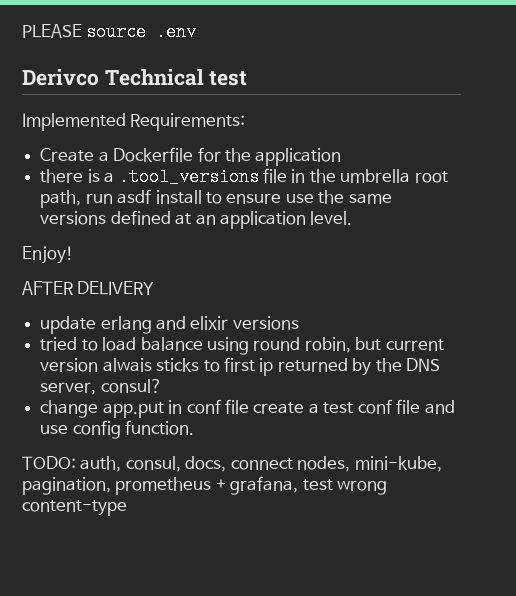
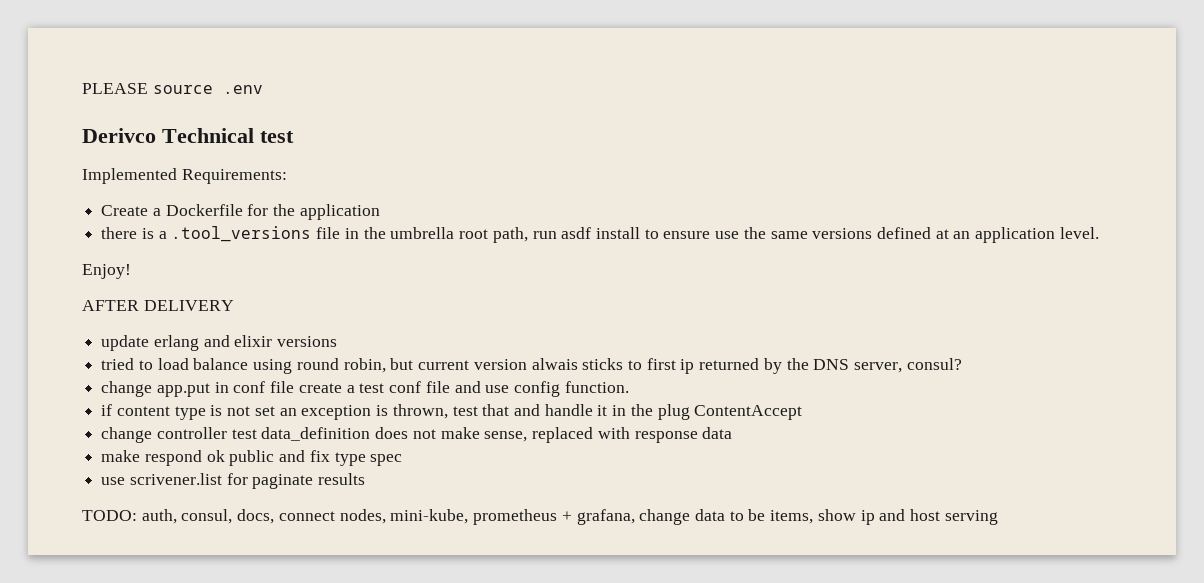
+ if content type is not set an exception is thrown, test that and handle it in the plug ContentAccept
+ change controller test data_definition does not make sense, replaced with response data
+ make respond ok public and fix type spec
+ use scrivener.list for paginate results
- TODO: auth, consul, docs, connect nodes, mini-kube, pagination, prometheus + grafana, test wrong content-type
+ TODO: auth, consul, docs, connect nodes, mini-kube, prometheus + grafana, change data to be items, show ip and host serving

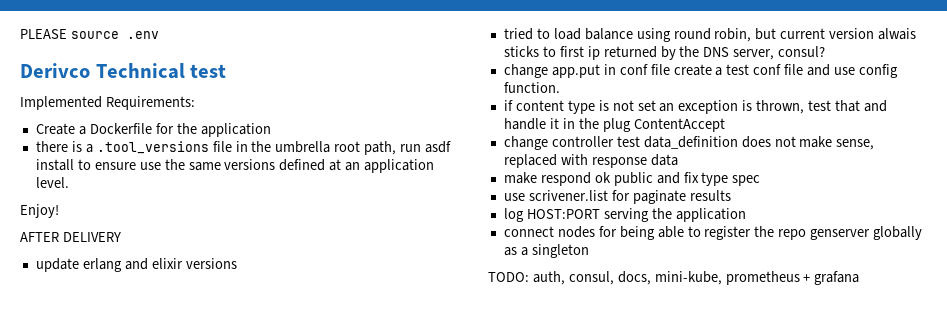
+ log HOST:PORT serving the application
+ connect nodes for being able to register the repo genserver globally as a singleton
- TODO: auth, consul, docs, connect nodes, mini-kube, prometheus + grafana, change data to be items, show ip and host serving
+ TODO: auth, consul, docs, mini-kube, prometheus + grafana

